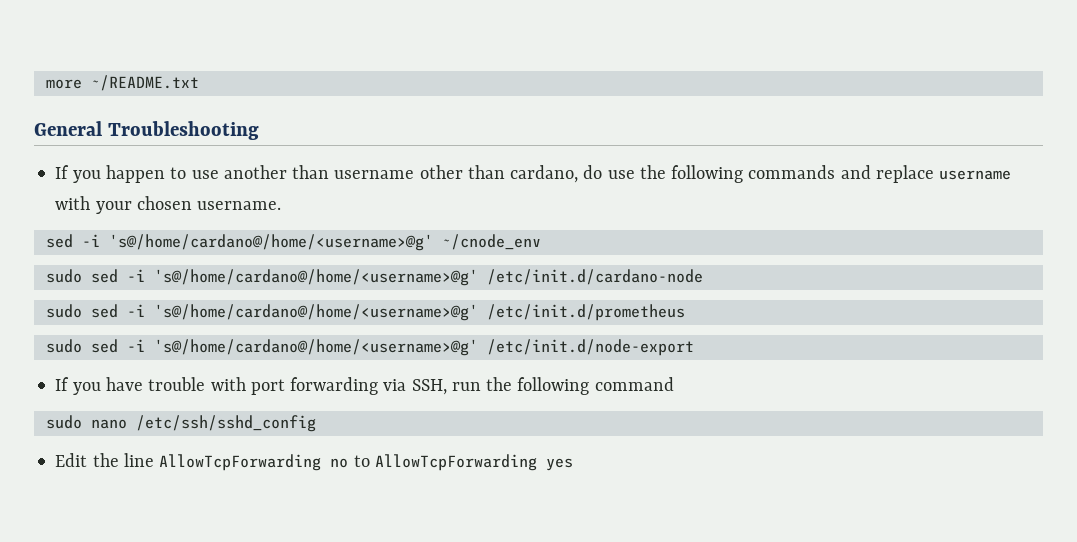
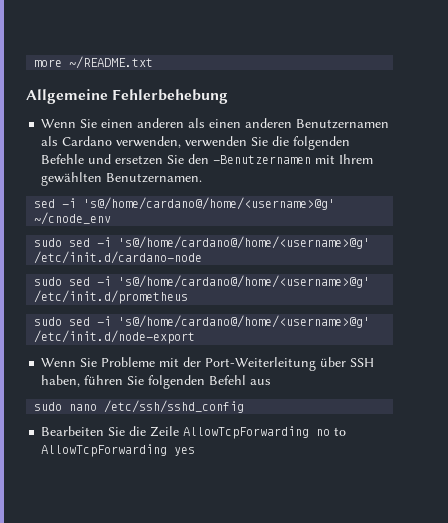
- General Troubleshooting
- If you happen to use another than username other than cardano, do use the following commands and replace username with your chosen username.
+ Allgemeine Fehlerbehebung
+ Wenn Sie einen anderen als einen anderen Benutzernamen als Cardano verwenden, verwenden Sie die folgenden Befehle und ersetzen Sie den -Benutzernamen mit Ihrem gewählten Benutzernamen.
- If you have trouble with port forwarding via SSH, run the following command
+ Wenn Sie Probleme mit der Port-Weiterleitung über SSH haben, führen Sie folgenden Befehl aus
- Edit the line AllowTcpForwarding no to AllowTcpForwarding yes
+ Bearbeiten Sie die Zeile AllowTcpForwarding no to AllowTcpForwarding yes

